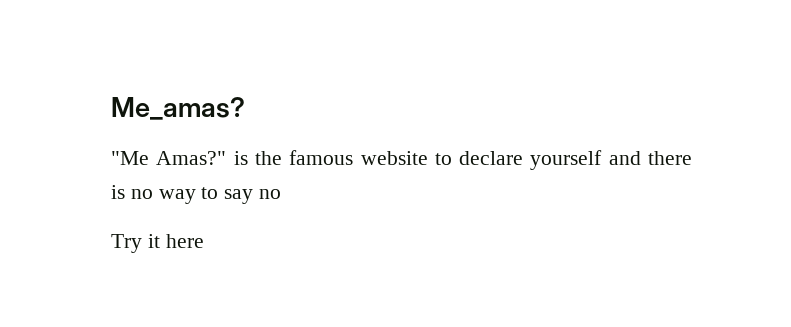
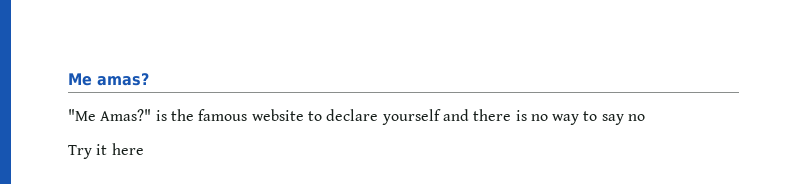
- Me_amas?
+ Me amas?

